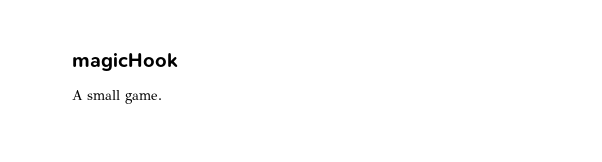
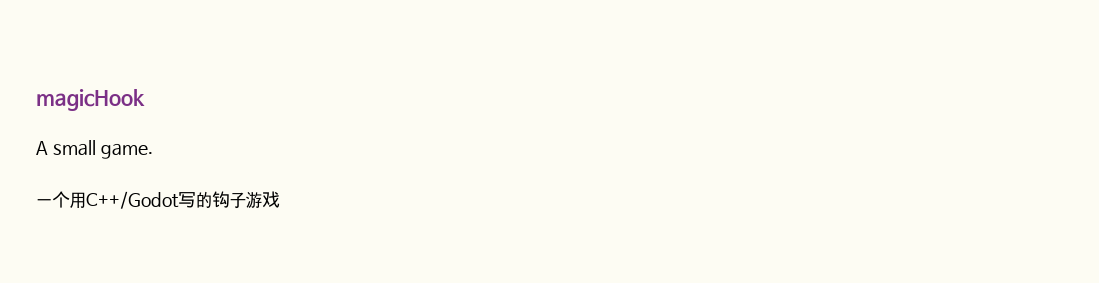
+ 一个用C++/Godot写的钩子游戏

